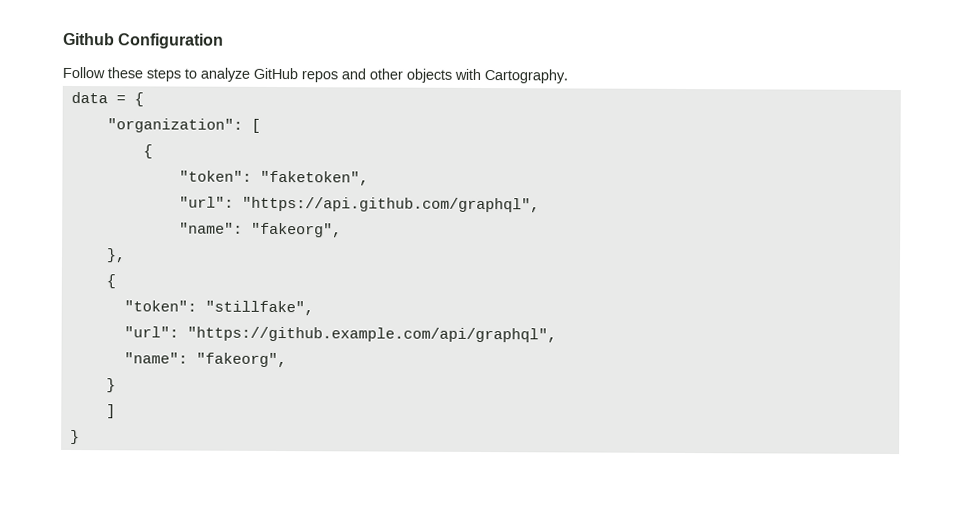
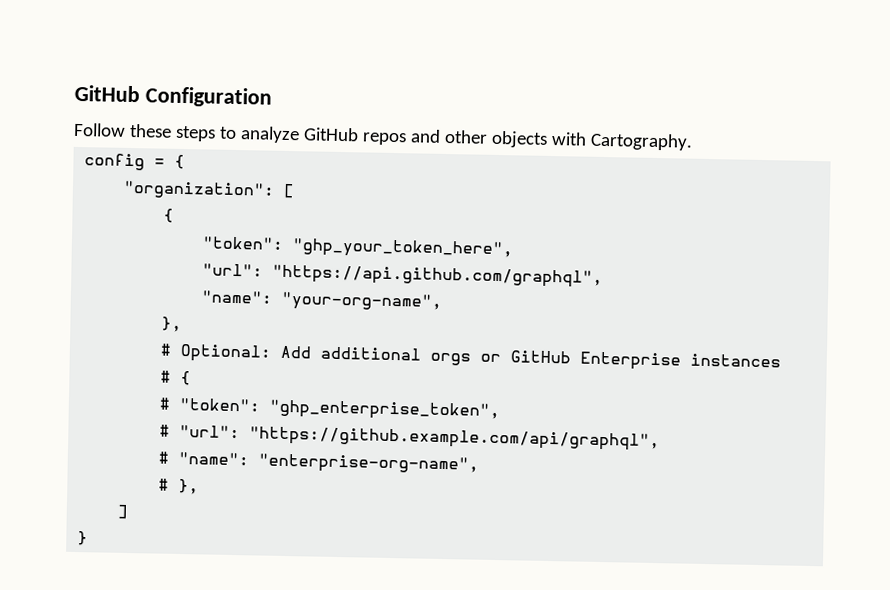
- Github Configuration
+ GitHub Configuration
- data = {
+ config = {
- "token": "faketoken",
+ "token": "ghp_your_token_here",
  "url": "https://api.github.com/graphql",
- "name": "fakeorg",
+ "name": "your-org-name",
  },
- {
- "token": "stillfake",
- "url": "https://github.example.com/api/graphql",
- "name": "fakeorg",
- }
+ # Optional: Add additional orgs or GitHub Enterprise instances
+ # {
+ # "token": "ghp_enterprise_token",
+ # "url": "https://github.example.com/api/graphql",
+ # "name": "enterprise-org-name",
+ # },

